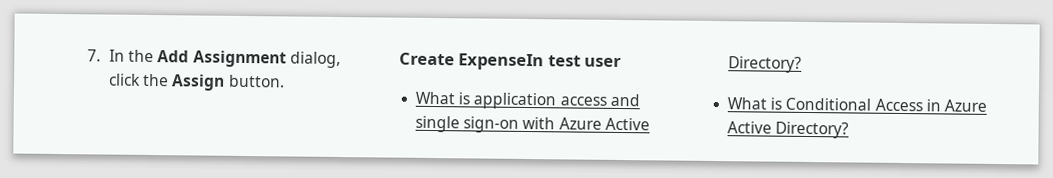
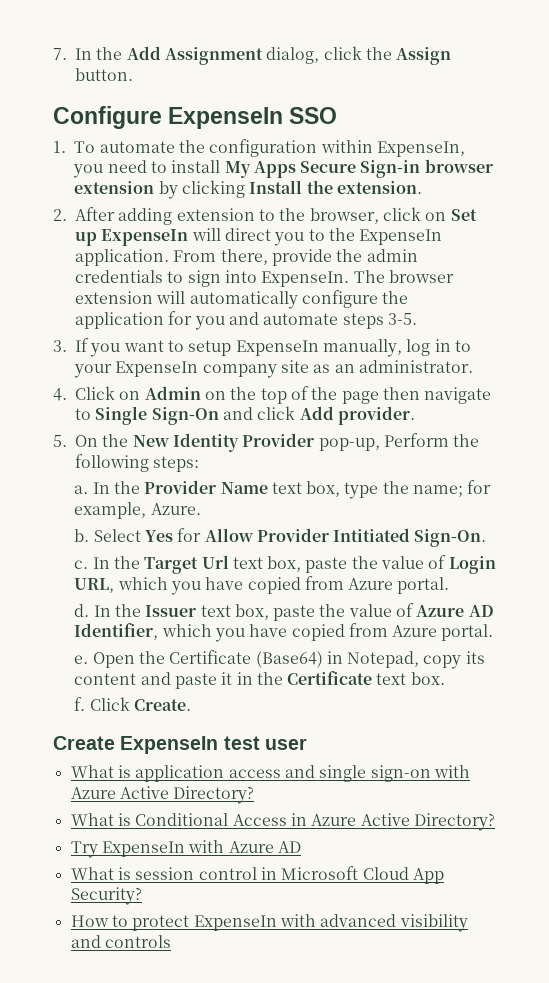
+ Configure ExpenseIn SSO
+ 1. To automate the configuration within ExpenseIn, you need to install My Apps Secure Sign-in browser extension by clicking Install the extension.
+ 2. After adding extension to the browser, click on Set up ExpenseIn will direct you to the ExpenseIn application. From there, provide the admin credentials to sign into ExpenseIn. The browser extension will automatically configure the application for you and automate steps 3-5.
+ 3. If you want to setup ExpenseIn manually, log in to your ExpenseIn company site as an administrator.
+ 4. Click on Admin on the top of the page then navigate to Single Sign-On and click Add provider.
+ 5. On the New Identity Provider pop-up, Perform the following steps:
+ a. In the Provider Name text box, type the name; for example, Azure.
+ b. Select Yes for Allow Provider Intitiated Sign-On.
+ c. In the Target Url text box, paste the value of Login URL, which you have copied from Azure portal.
+ d. In the Issuer text box, paste the value of Azure AD Identifier, which you have copied from Azure portal.
+ e. Open the Certificate (Base64) in Notepad, copy its content and paste it in the Certificate text box.
+ f. Click Create.
+ Try ExpenseIn with Azure AD
+ What is session control in Microsoft Cloud App Security?
+ How to protect ExpenseIn with advanced visibility and controls

